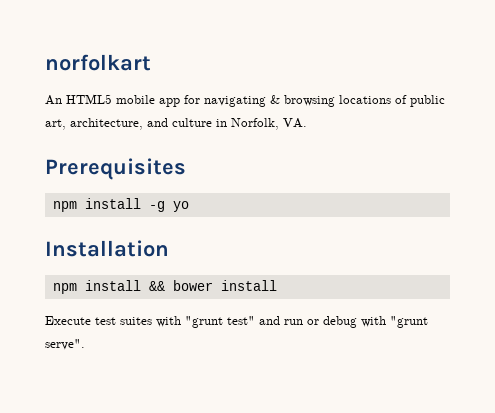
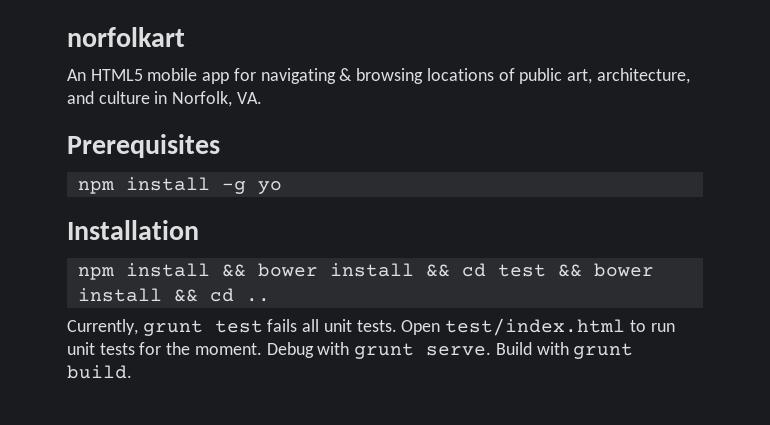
- npm install && bower install
- Execute test suites with "grunt test" and run or debug with "grunt serve".
+ npm install && bower install && cd test && bower install && cd ..
+ Currently, grunt test fails all unit tests. Open test/index.html to run unit tests for the moment. Debug with grunt serve. Build with grunt build.

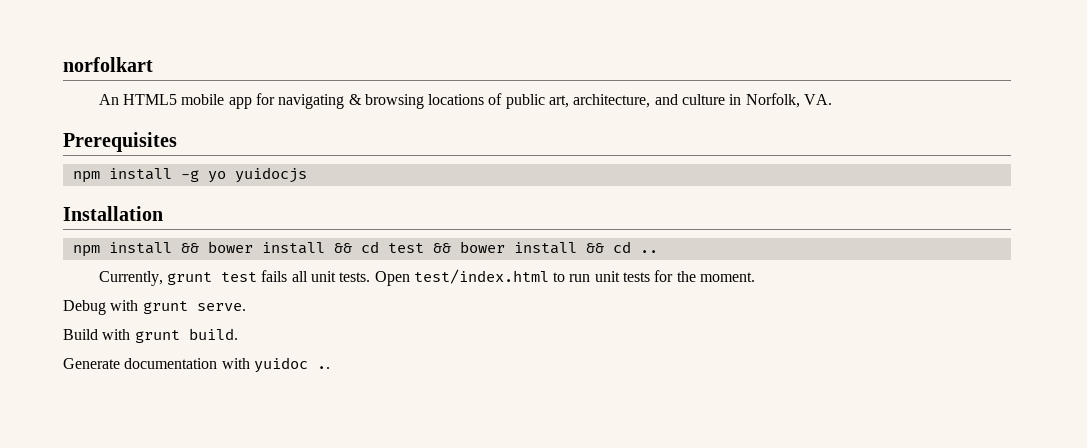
- npm install -g yo
+ npm install -g yo yuidocjs
- Open test/index.html to run unit tests for the moment. Debug with grunt serve. Build with grunt build.
+ Open test/index.html to run unit tests for the moment.
+ Debug with grunt serve.
+ Build with grunt build.
+ Generate documentation with yuidoc ..

